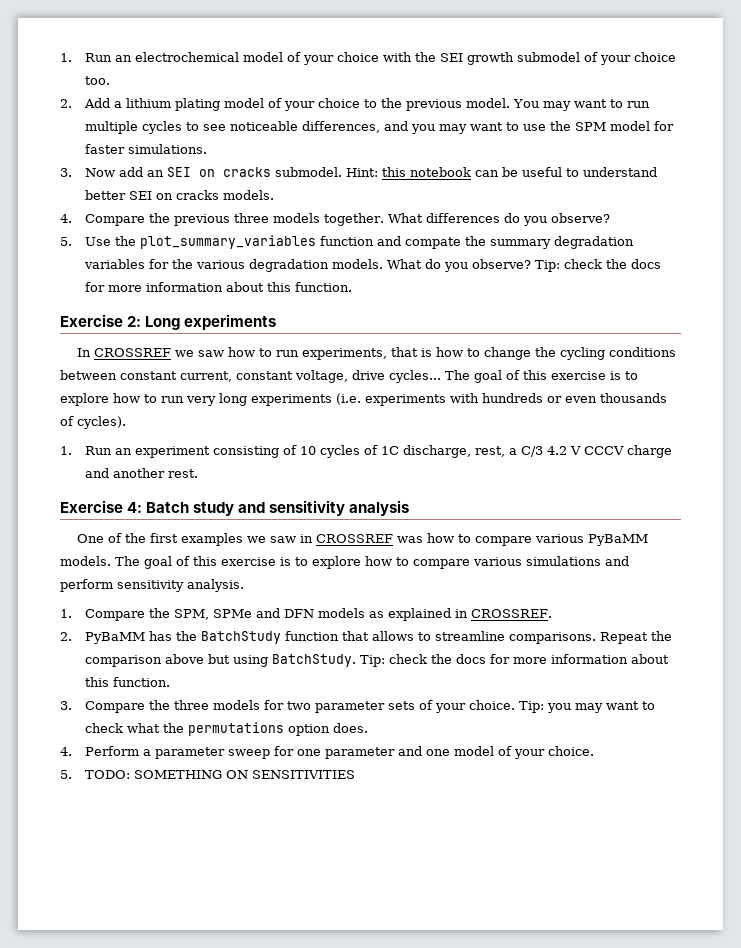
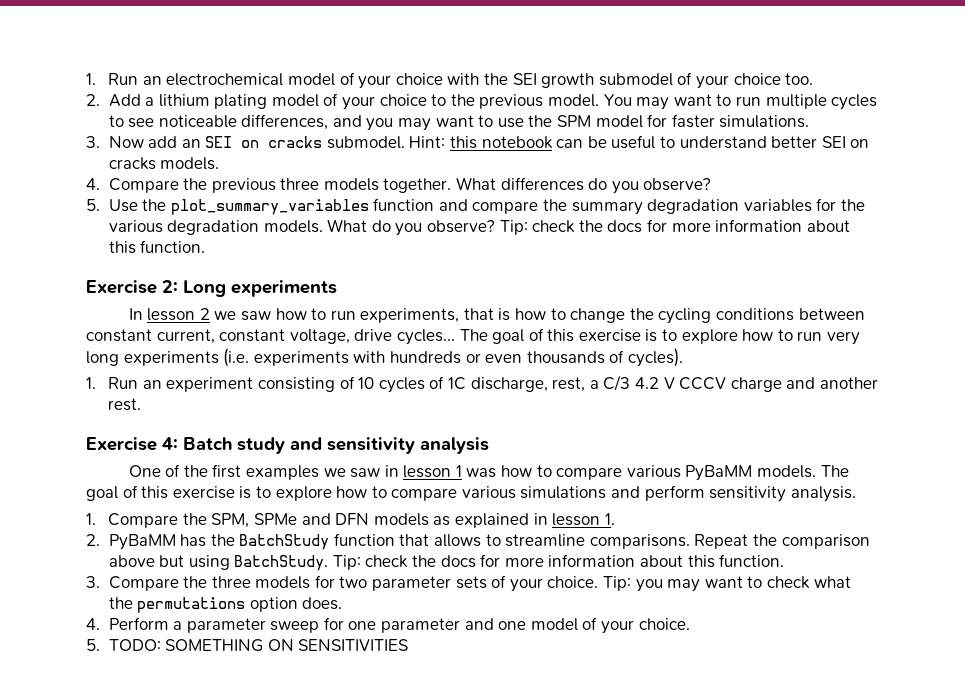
- 5. Use the plot_summary_variables function and compate the summary degradation variables for the various degradation models.
+ 5. Use the plot_summary_variables function and compare the summary degradation variables for the various degradation models.
- In CROSSREF we saw how to run experiments, that is how to change the cycling conditions between constant current, constant voltage, drive cycles...
+ In lesson 2 we saw how to run experiments, that is how to change the cycling conditions between constant current, constant voltage, drive cycles...
- One of the first examples we saw in CROSSREF was how to compare various PyBaMM models.
+ One of the first examples we saw in lesson 1 was how to compare various PyBaMM models.
- 1. Compare the SPM, SPMe and DFN models as explained in CROSSREF.
+ 1. Compare the SPM, SPMe and DFN models as explained in lesson 1.

